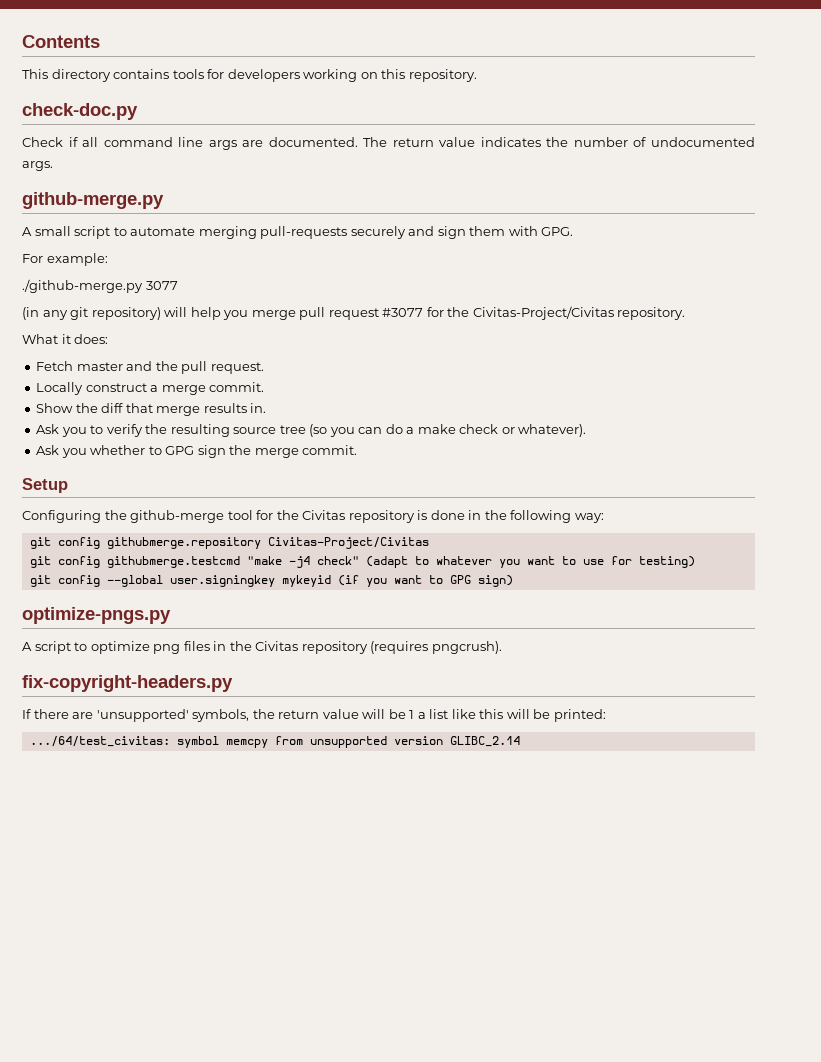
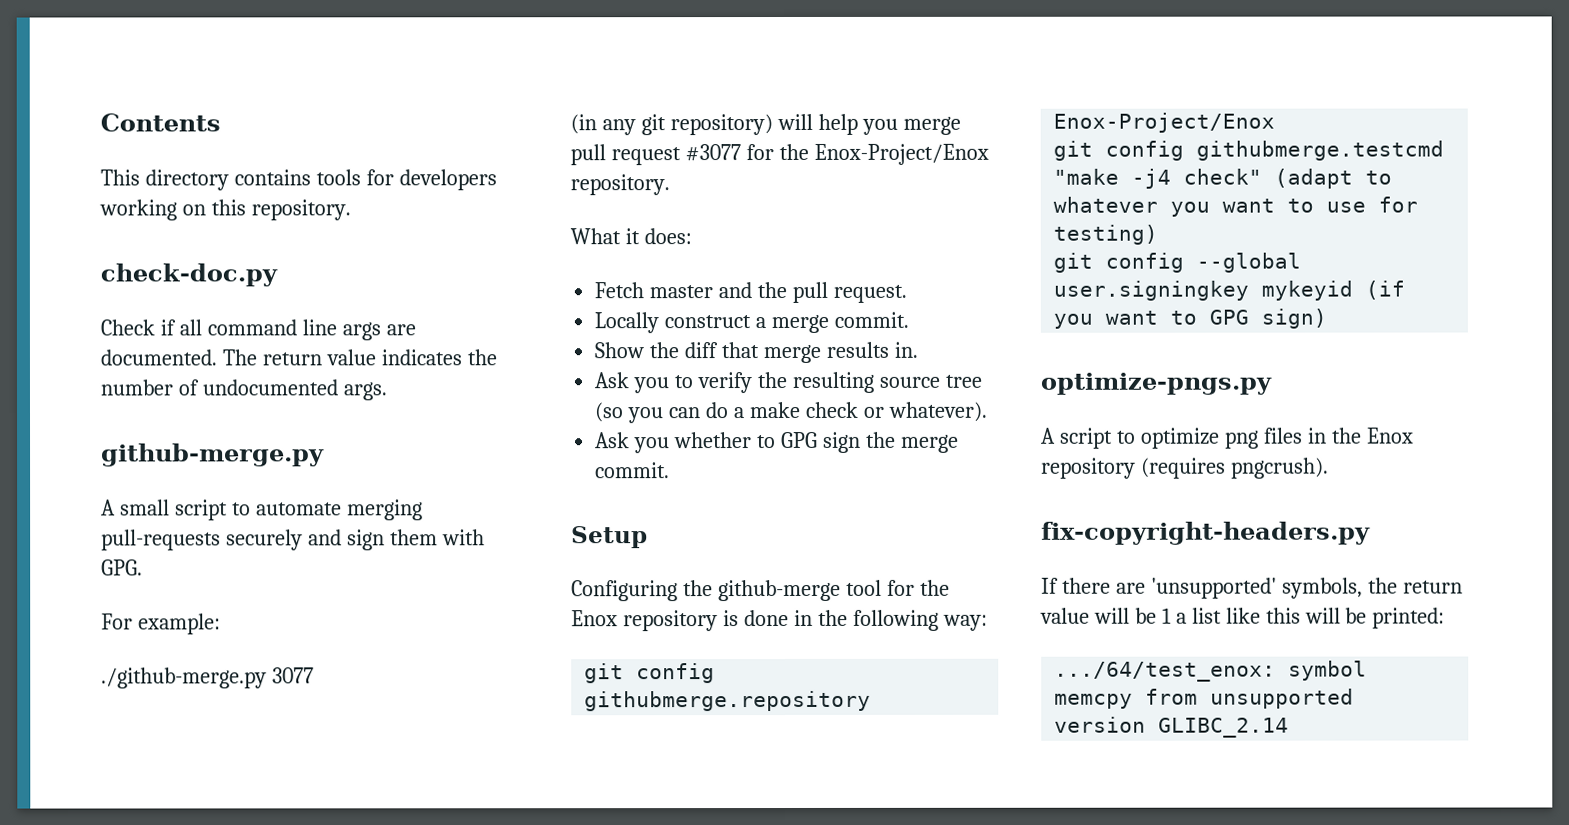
- (in any git repository) will help you merge pull request #3077 for the Civitas-Project/Civitas repository.
+ (in any git repository) will help you merge pull request #3077 for the Enox-Project/Enox repository.
- Configuring the github-merge tool for the Civitas repository is done in the following way:
+ Configuring the github-merge tool for the Enox repository is done in the following way:
- git config githubmerge.repository Civitas-Project/Civitas
+ git config githubmerge.repository Enox-Project/Enox
- A script to optimize png files in the Civitas repository (requires pngcrush).
+ A script to optimize png files in the Enox repository (requires pngcrush).
- .../64/test_civitas: symbol memcpy from unsupported version GLIBC_2.14
+ .../64/test_enox: symbol memcpy from unsupported version GLIBC_2.14

